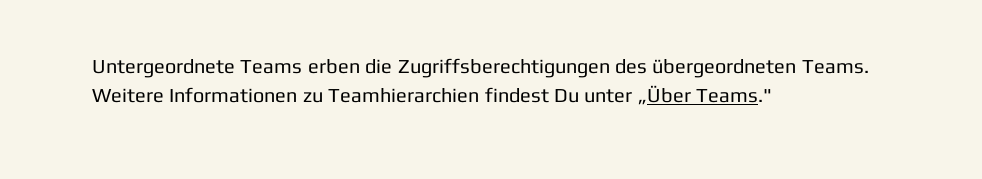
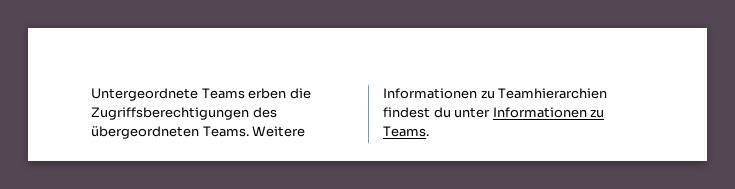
- Weitere Informationen zu Teamhierarchien findest Du unter „Über Teams."
+ Weitere Informationen zu Teamhierarchien findest du unter Informationen zu Teams.

